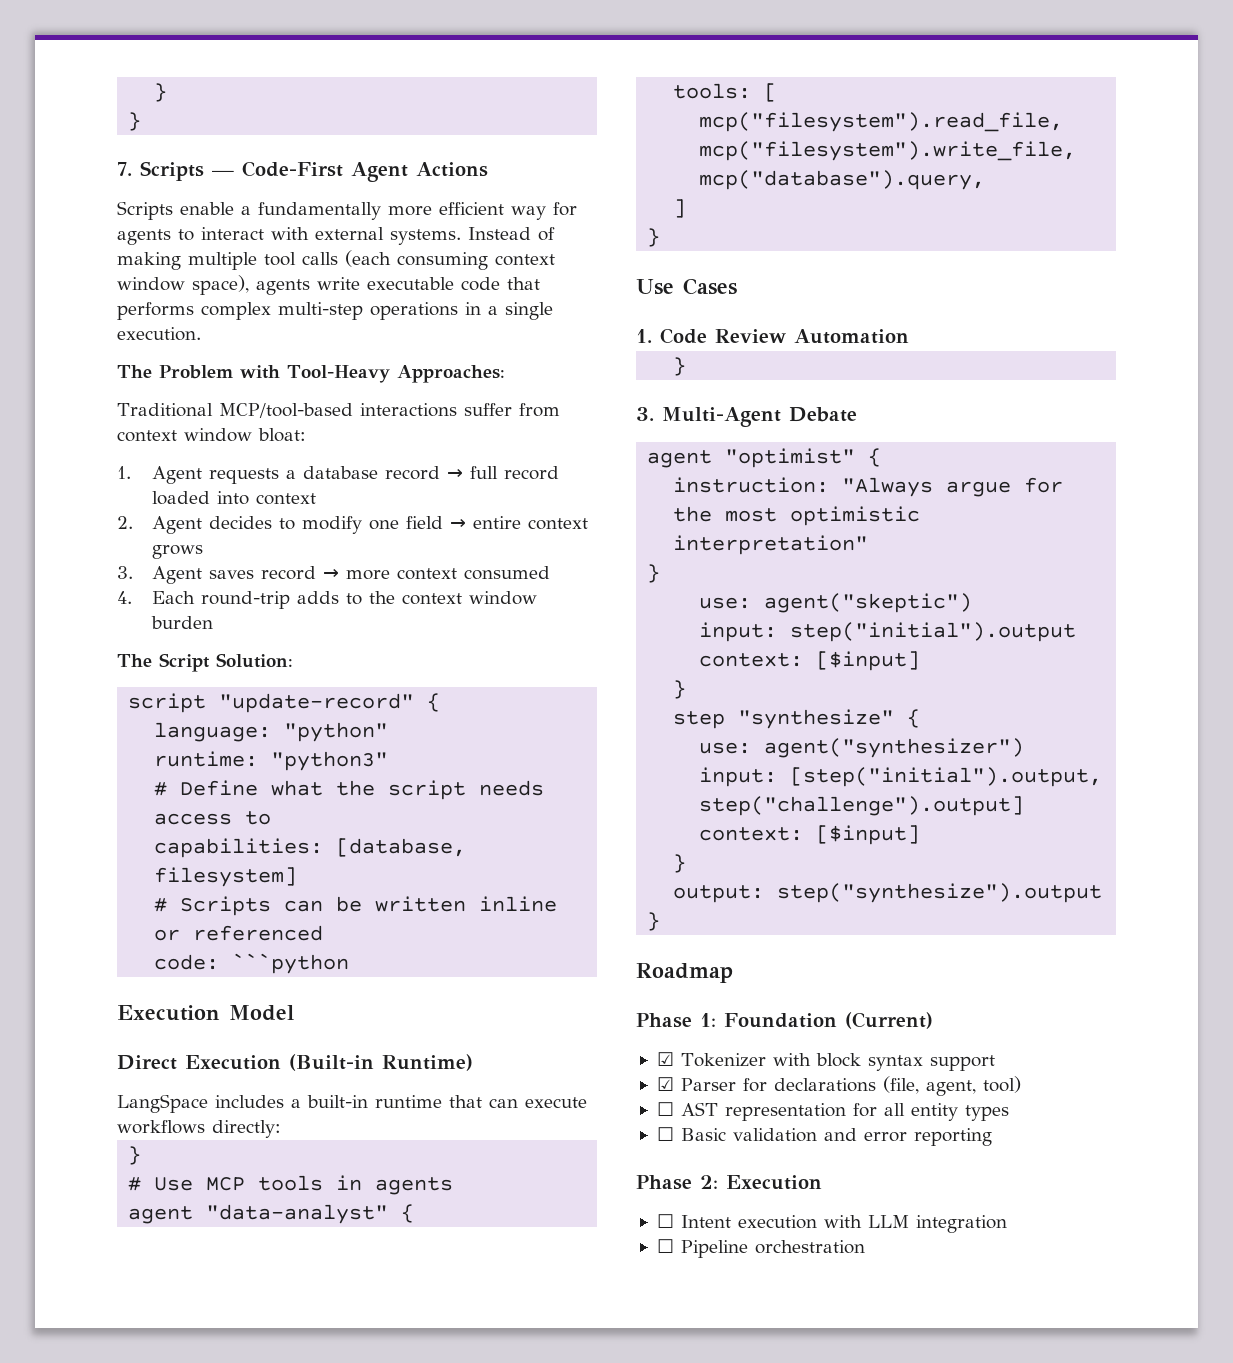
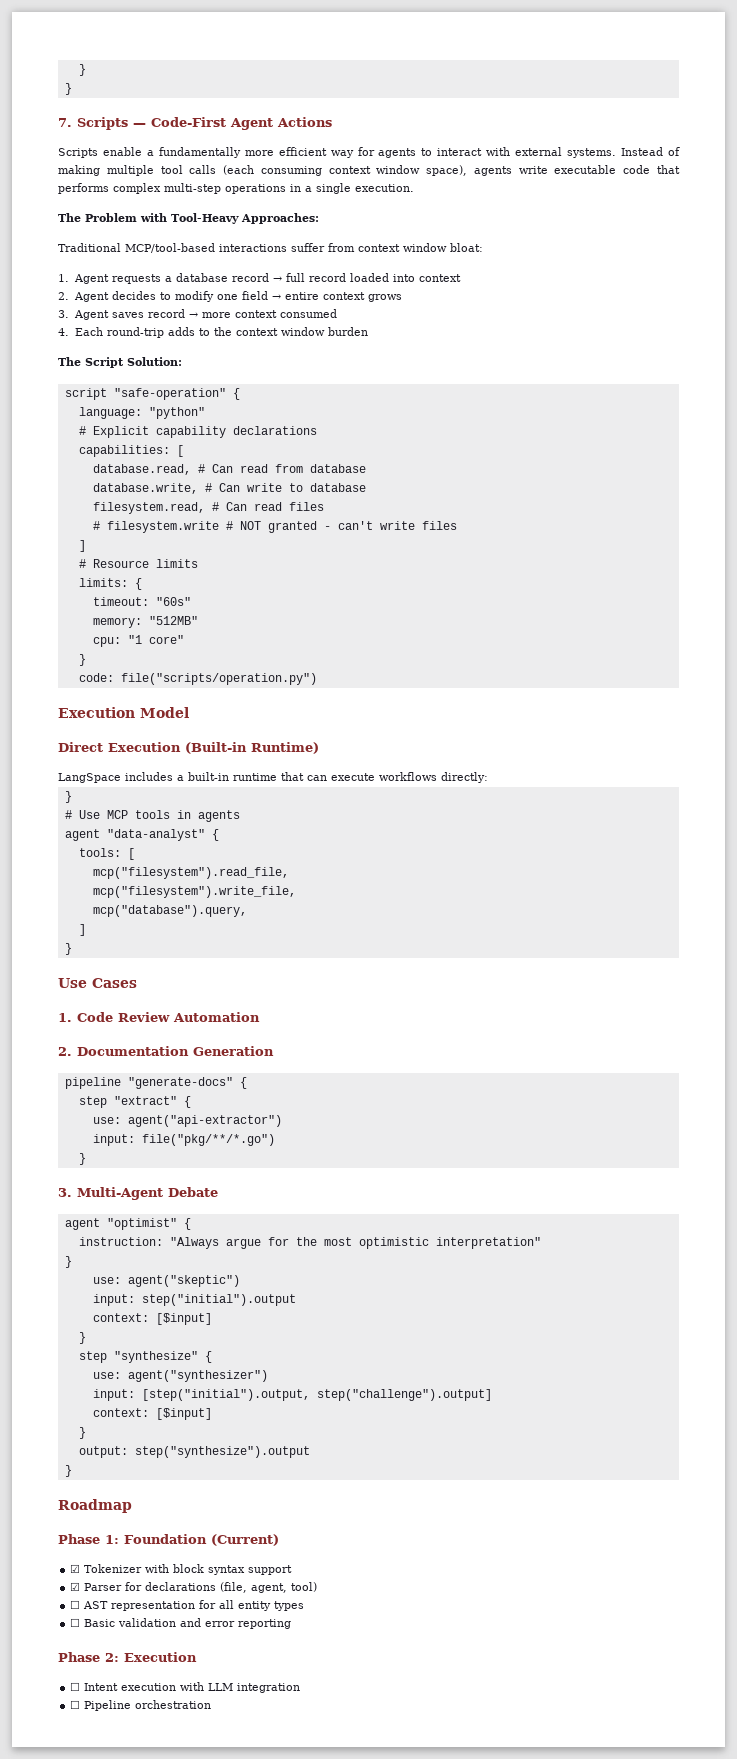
- script "update-record" {
+ script "safe-operation" {
- runtime: "python3"
- # Define what the script needs access to
- capabilities: [database, filesystem]
- # Scripts can be written inline or referenced
+ # Explicit capability declarations
+ capabilities: [
+ database.read, # Can read from database
+ database.write, # Can write to database
+ filesystem.read, # Can read files
+ # filesystem.write # NOT granted - can't write files
+ ]
+ # Resource limits
+ limits: {
+ timeout: "60s"
+ memory: "512MB"
+ cpu: "1 core"
+ }
- code: ```python
+ code: file("scripts/operation.py")
+ 2. Documentation Generation
+ pipeline "generate-docs" {
+ step "extract" {
+ use: agent("api-extractor")
+ input: file("pkg/**/*.go")

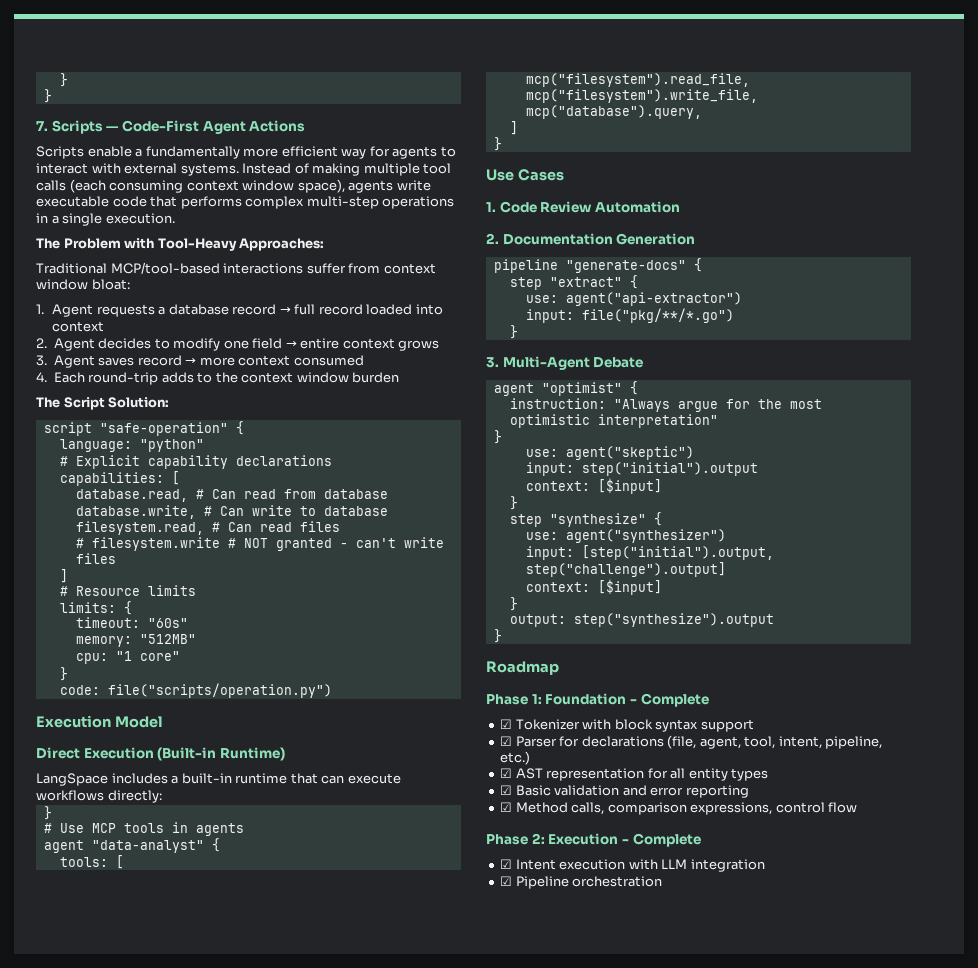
- Phase 1: Foundation (Current)
+ Phase 1: Foundation - Complete
- ☑ Parser for declarations (file, agent, tool)
- ☐ AST representation for all entity types
+ ☑ Parser for declarations (file, agent, tool, intent, pipeline, etc.)
+ ☑ AST representation for all entity types
- ☐ Basic validation and error reporting
+ ☑ Basic validation and error reporting
+ ☑ Method calls, comparison expressions, control flow
- Phase 2: Execution
- ☐ Intent execution with LLM integration
+ Phase 2: Execution - Complete
+ ☑ Intent execution with LLM integration
- ☐ Pipeline orchestration
+ ☑ Pipeline orchestration

